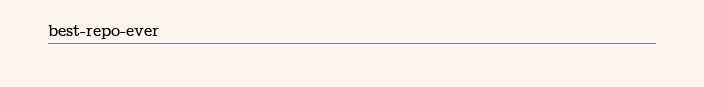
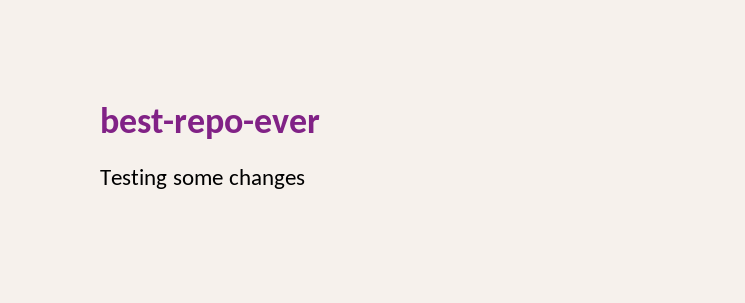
+ Testing some changes

